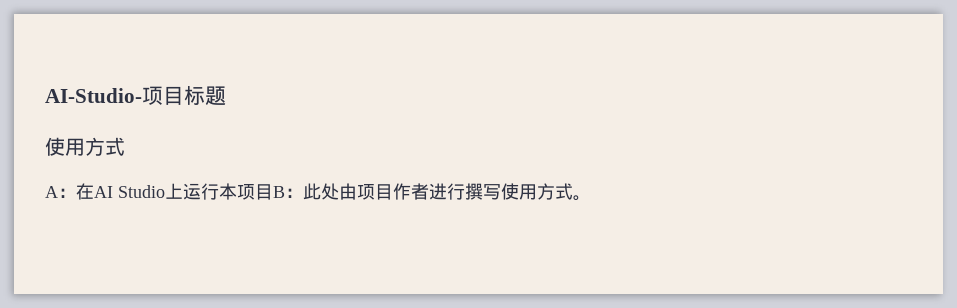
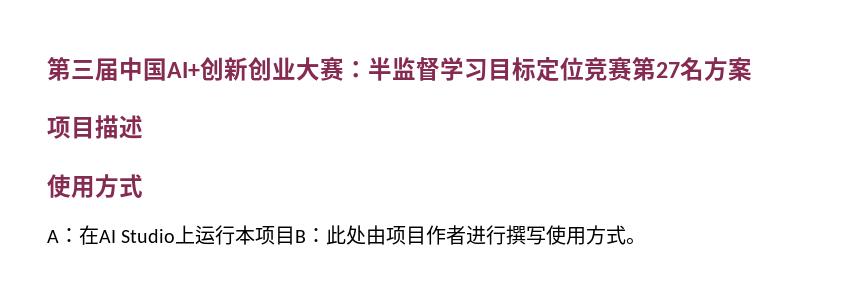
- AI-Studio-项目标题
+ 第三届中国AI+创新创业大赛：半监督学习目标定位竞赛第27名方案
+ 项目描述

